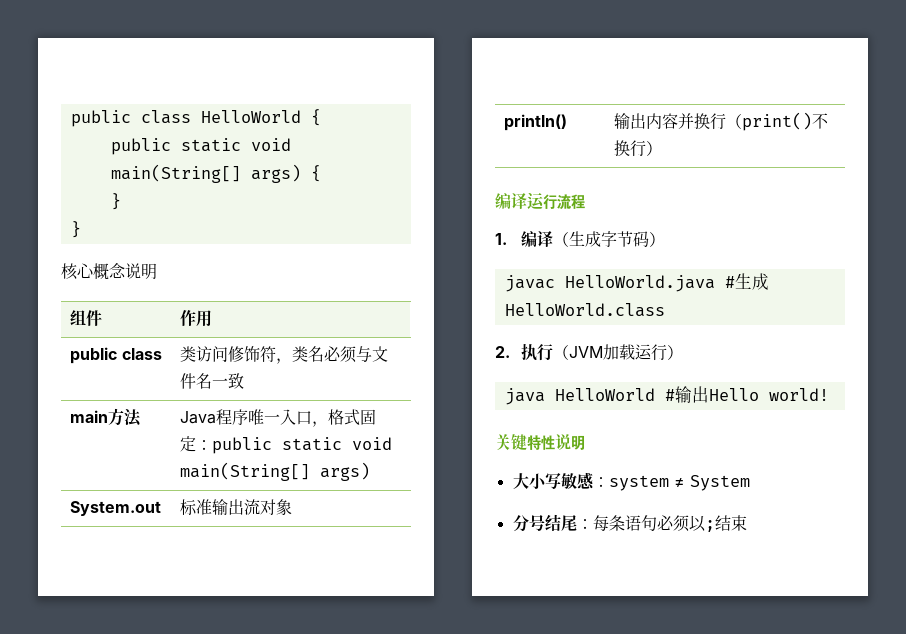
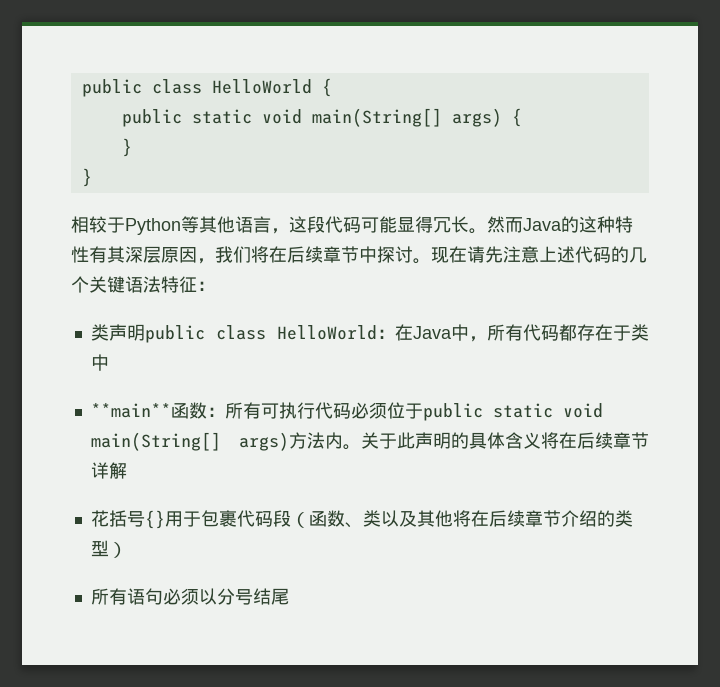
- 核心概念说明
- 组件 | 作用
- public class | 类访问修饰符，类名必须与文件名一致
- main方法 | Java程序唯一入口，格式固定：public static void main(String[] args)
- System.out | 标准输出流对象
- println() | 输出内容并换行（print()不换行）
- 编译运行流程
- 1.编译（生成字节码）
- javac HelloWorld.java #生成HelloWorld.class
- 2.执行（JVM加载运行）
- java HelloWorld #输出Hello world!
- 关键特性说明
- 大小写敏感：system ≠ System
- 分号结尾：每条语句必须以;结束
+ 相较于Python等其他语言，这段代码可能显得冗长。然而Java的这种特性有其深层原因，我们将在后续章节中探讨。现在请先注意上述代码的几个关键语法特征：
+ 类声明public class HelloWorld：在Java中，所有代码都存在于类中
+ **main**函数：所有可执行代码必须位于public static void main(String[] args)方法内。关于此声明的具体含义将在后续章节详解
+ 花括号{}用于包裹代码段（函数、类以及其他将在后续章节介绍的类型）
+ 所有语句必须以分号结尾

